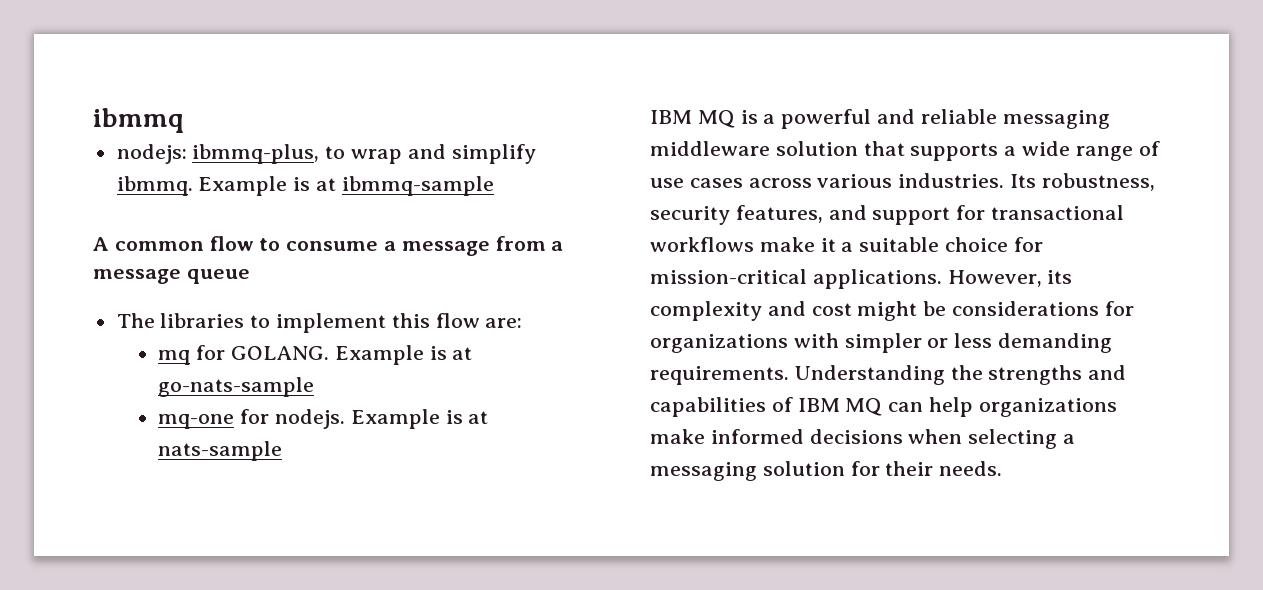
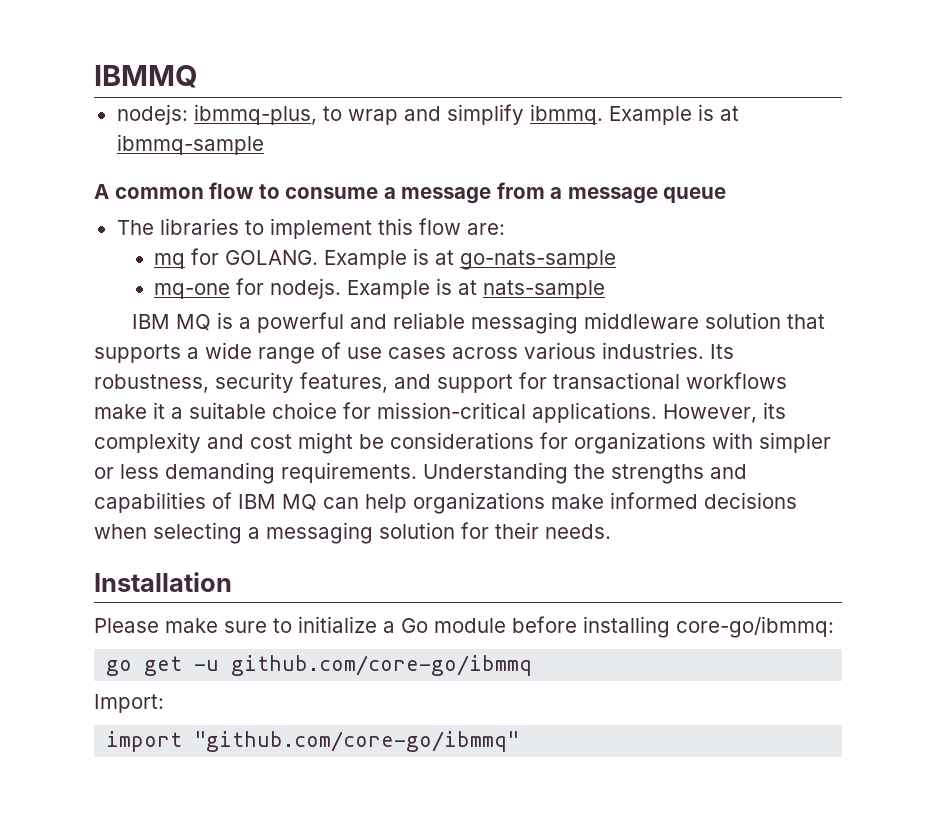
- ibmmq
+ IBMMQ
+ Installation
+ Please make sure to initialize a Go module before installing core-go/ibmmq:
+ go get -u github.com/core-go/ibmmq
+ Import:
+ import "github.com/core-go/ibmmq"

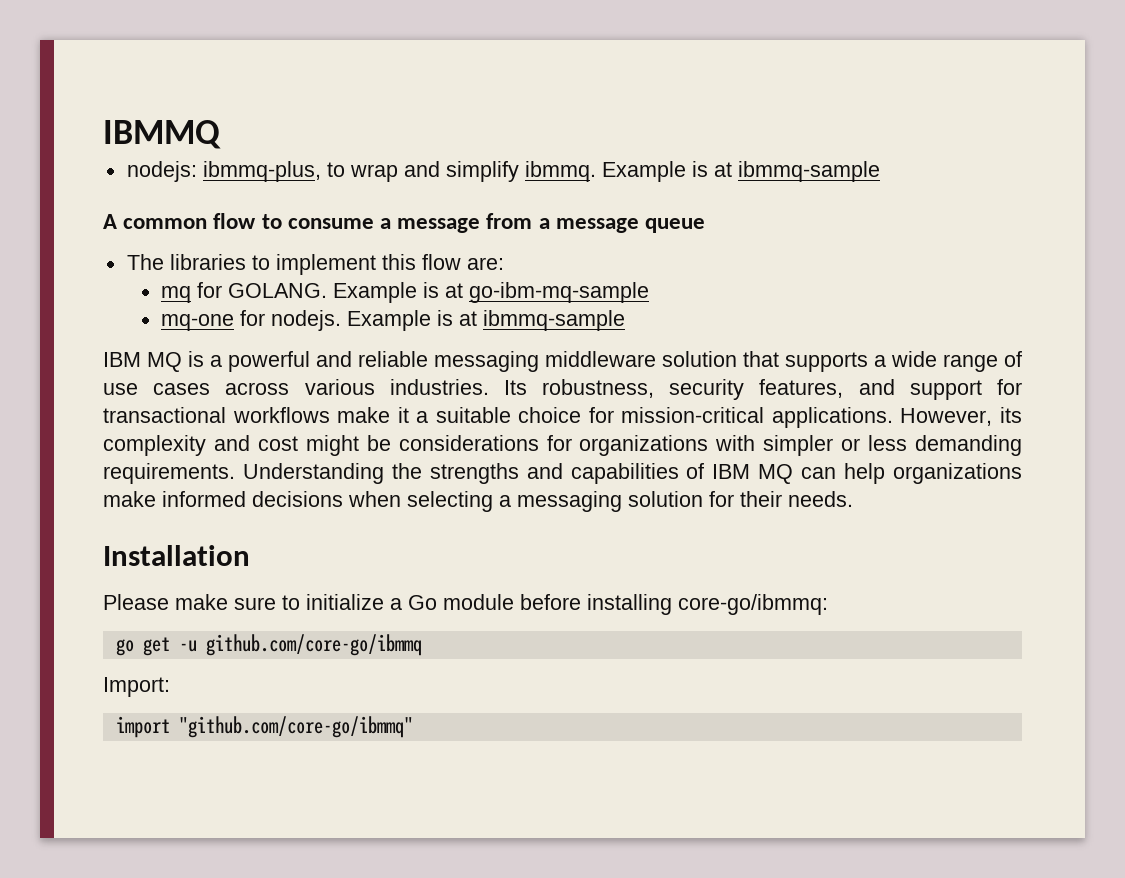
- Example is at go-nats-sample
+ Example is at go-ibm-mq-sample
- mq-one for nodejs. Example is at nats-sample
+ mq-one for nodejs. Example is at ibmmq-sample

